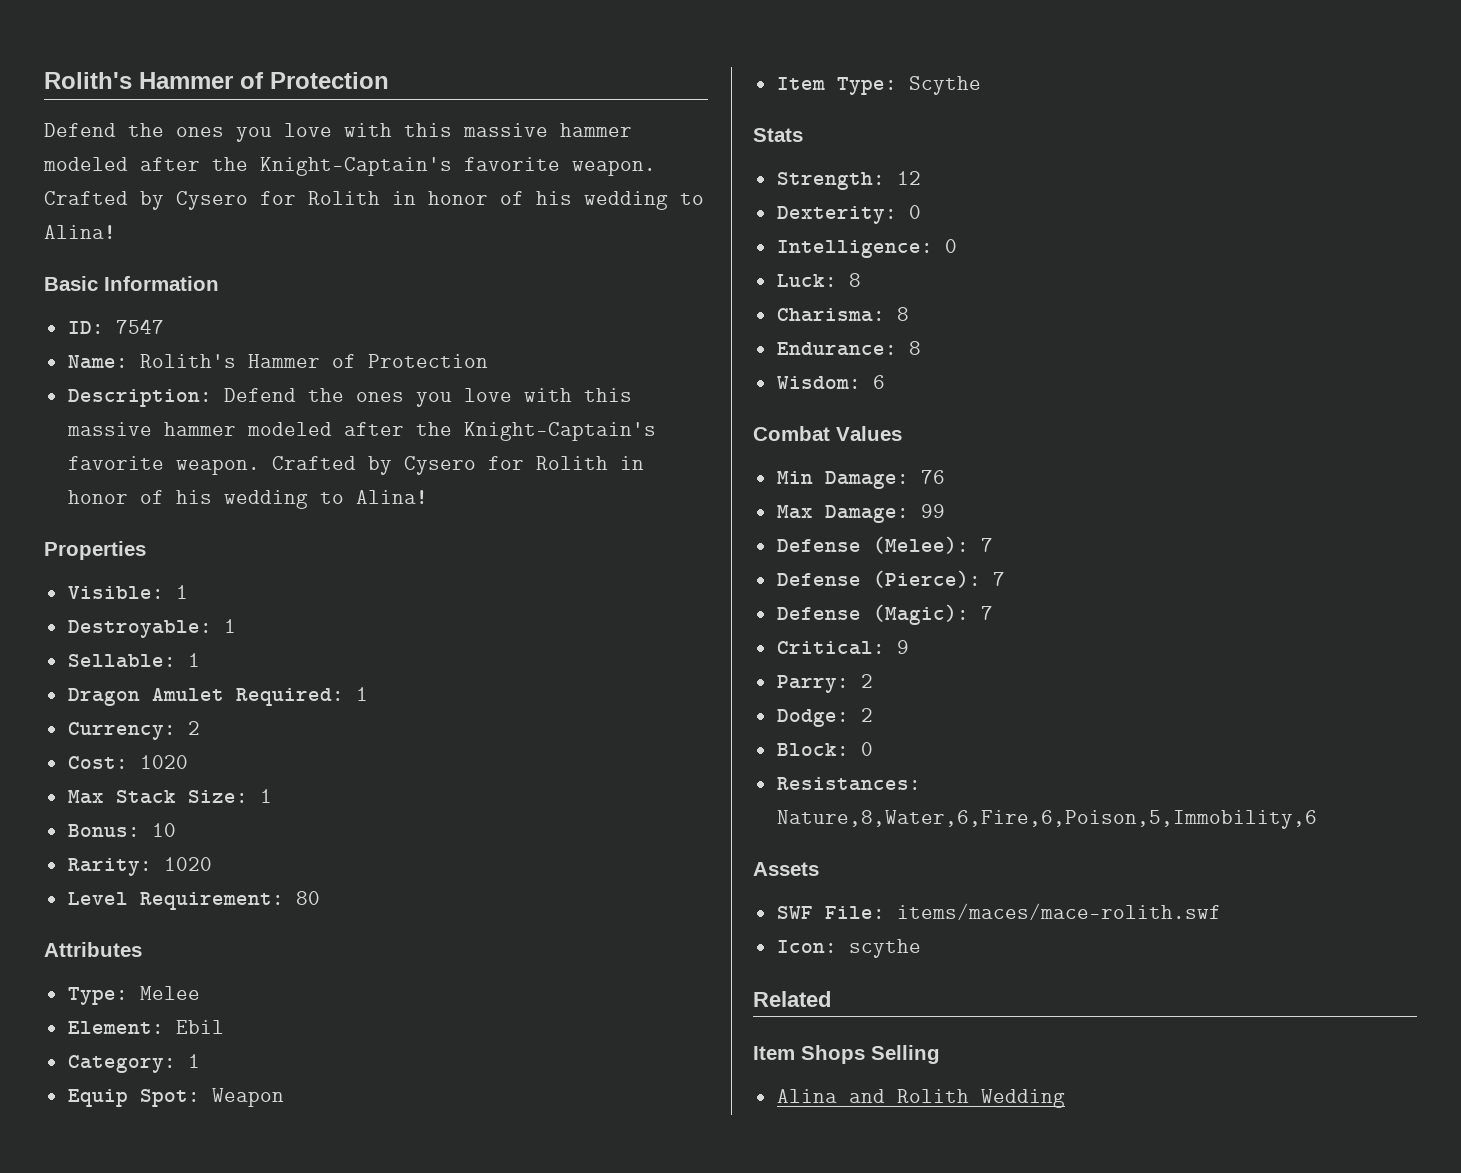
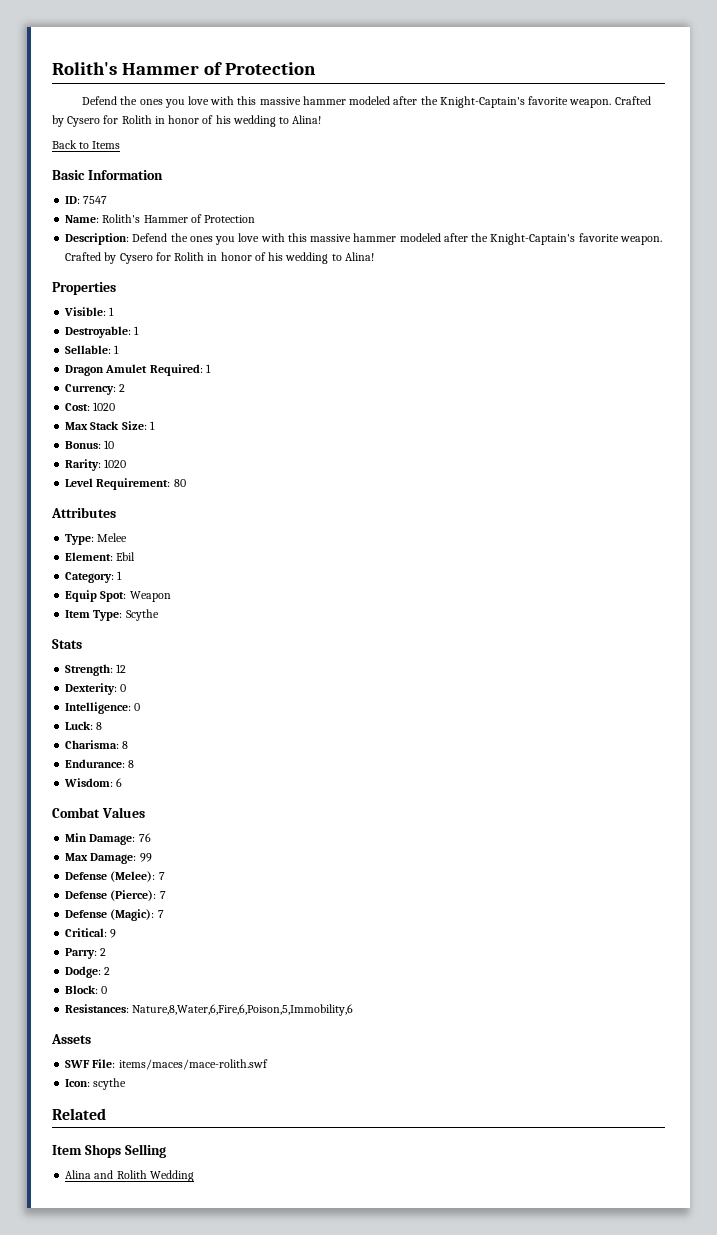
+ Back to Items

